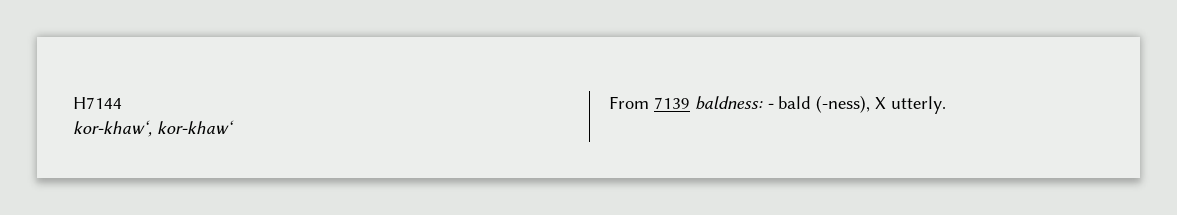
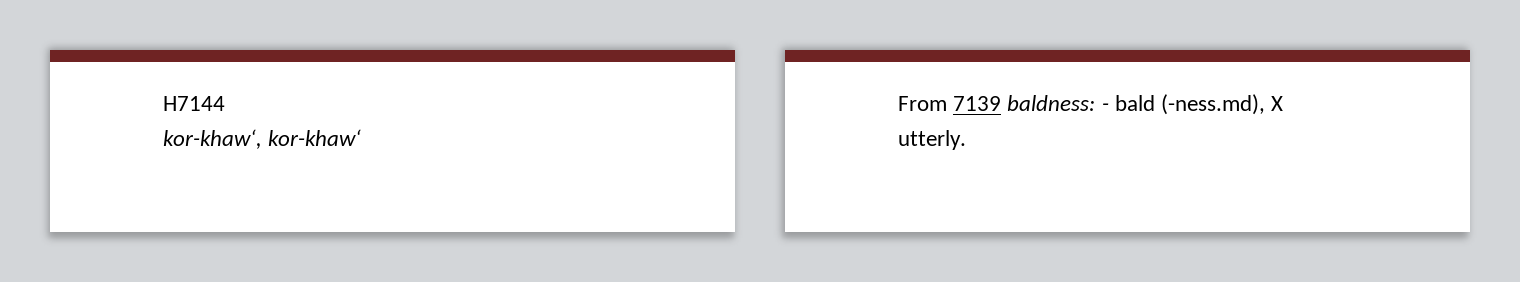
- From 7139 baldness: - bald (-ness), X utterly.
+ From 7139 baldness: - bald (-ness.md), X utterly.

